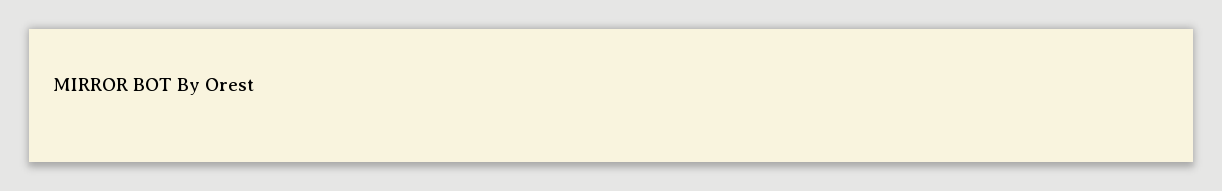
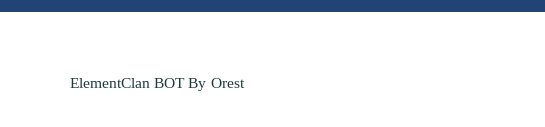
- MIRROR BOT By Orest
+ ElementClan BOT By Orest

